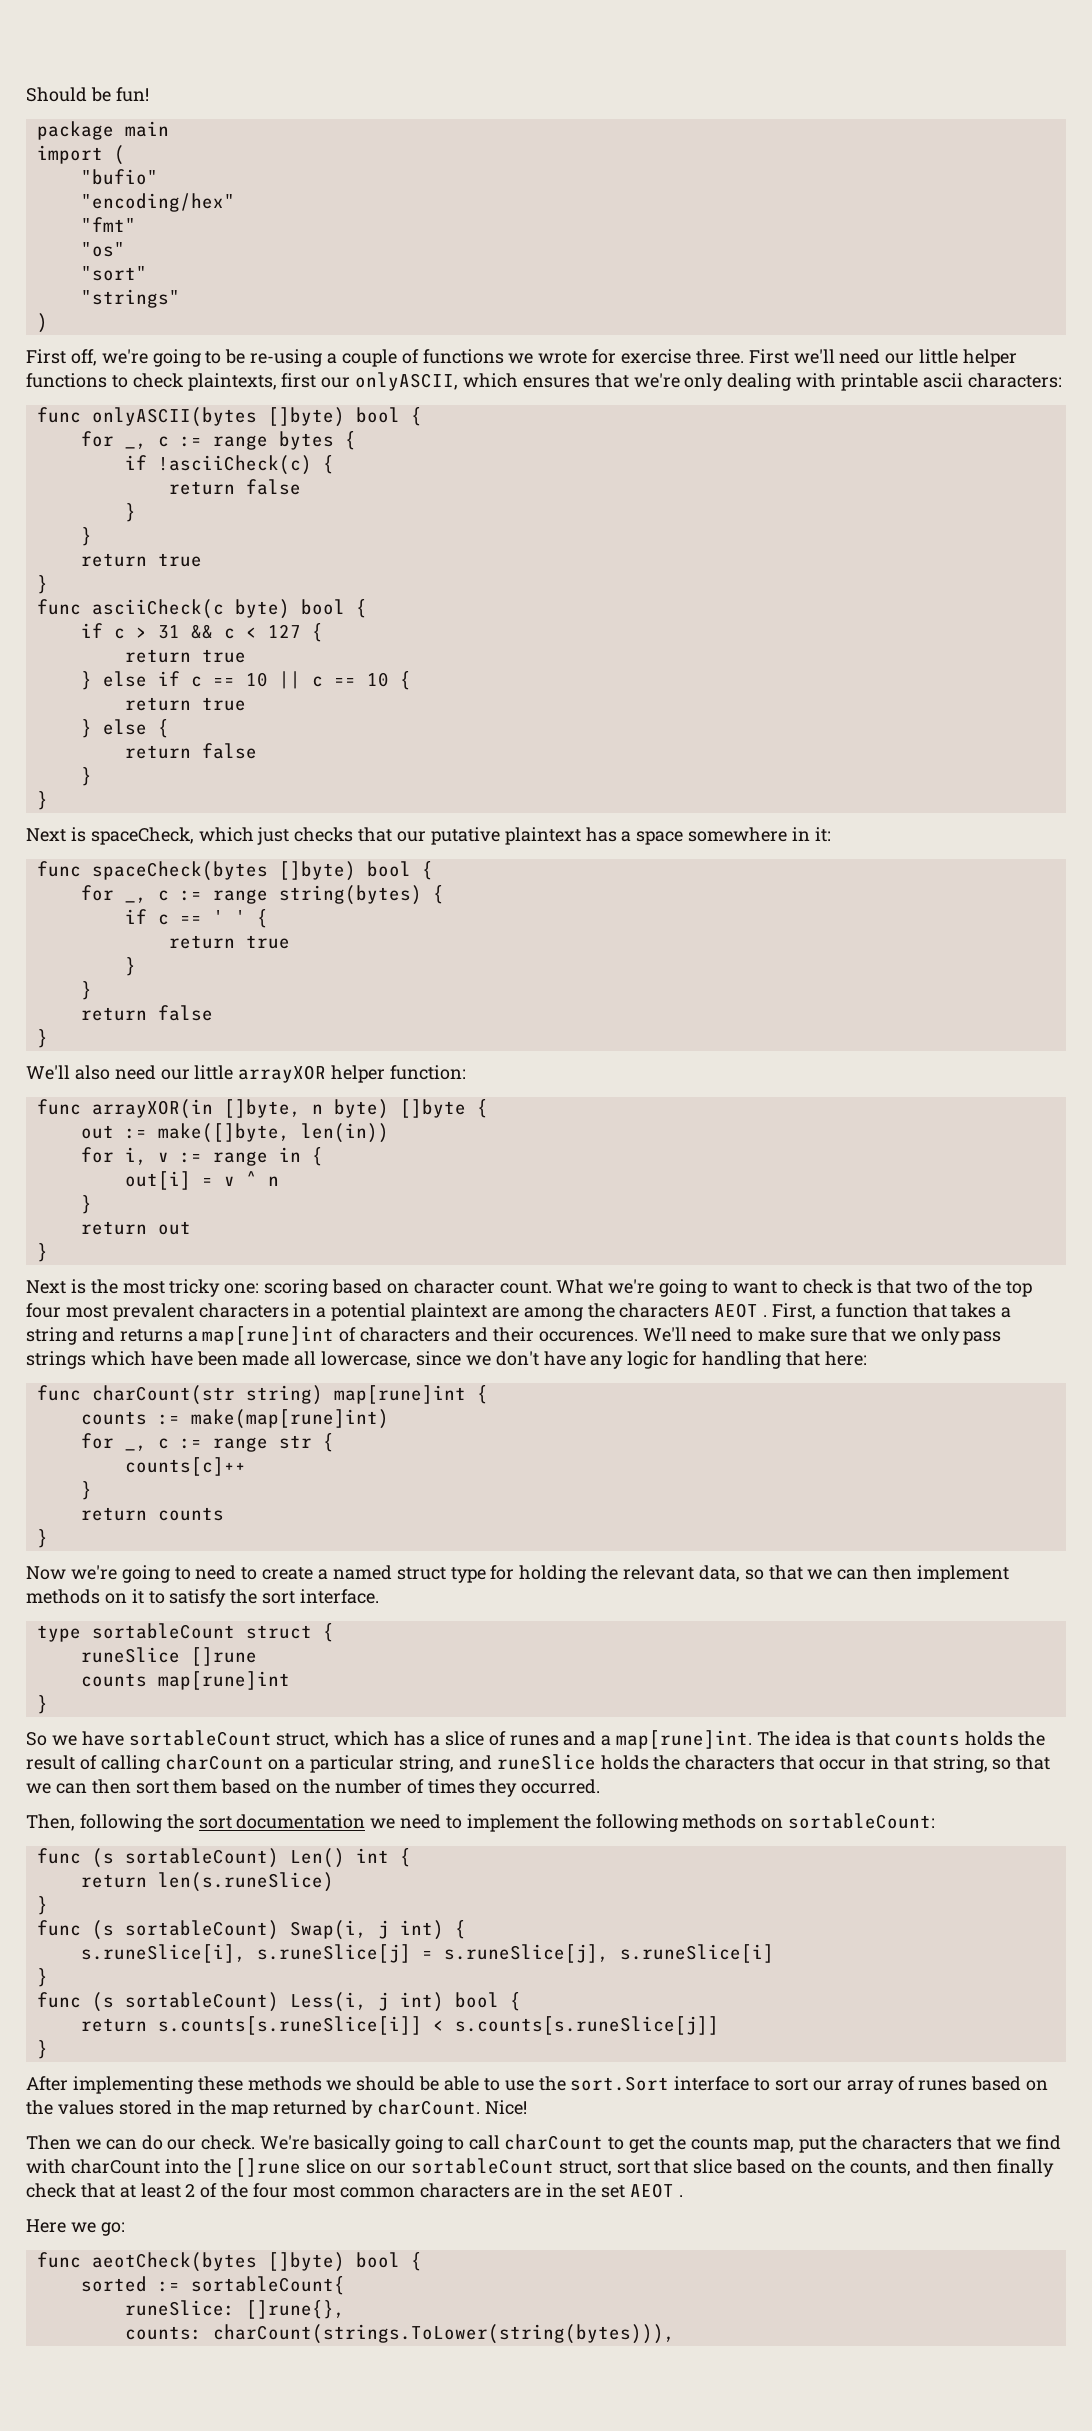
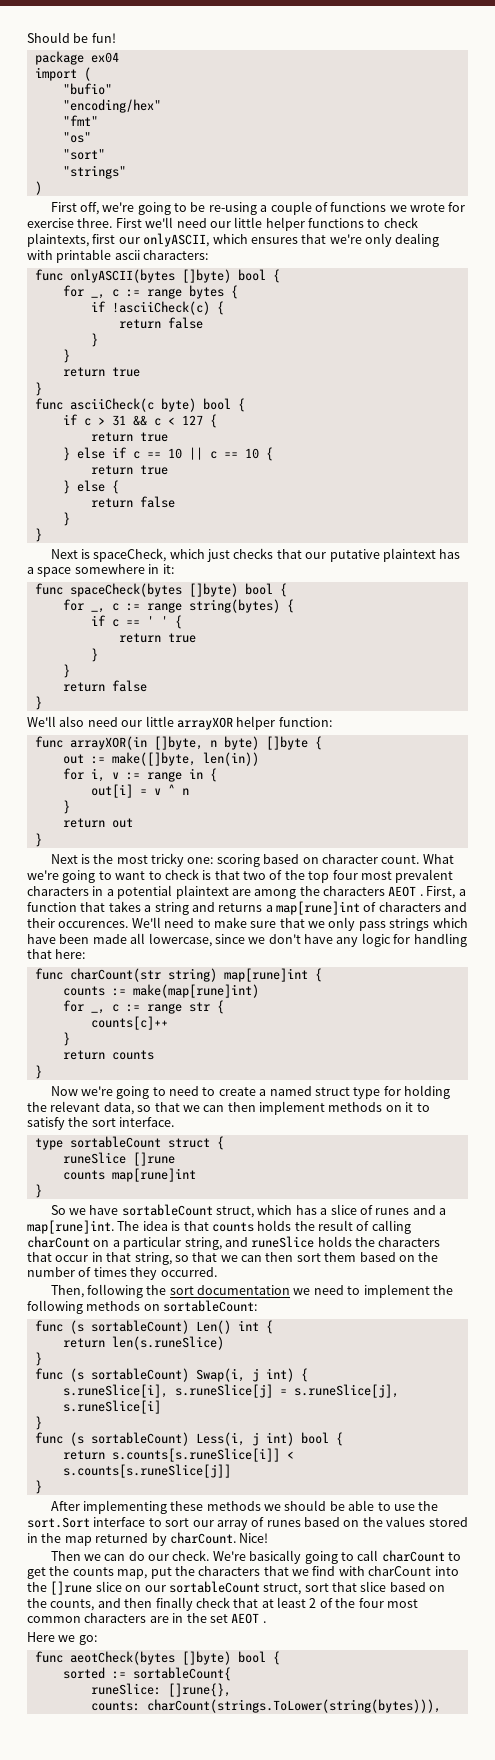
- package main
+ package ex04

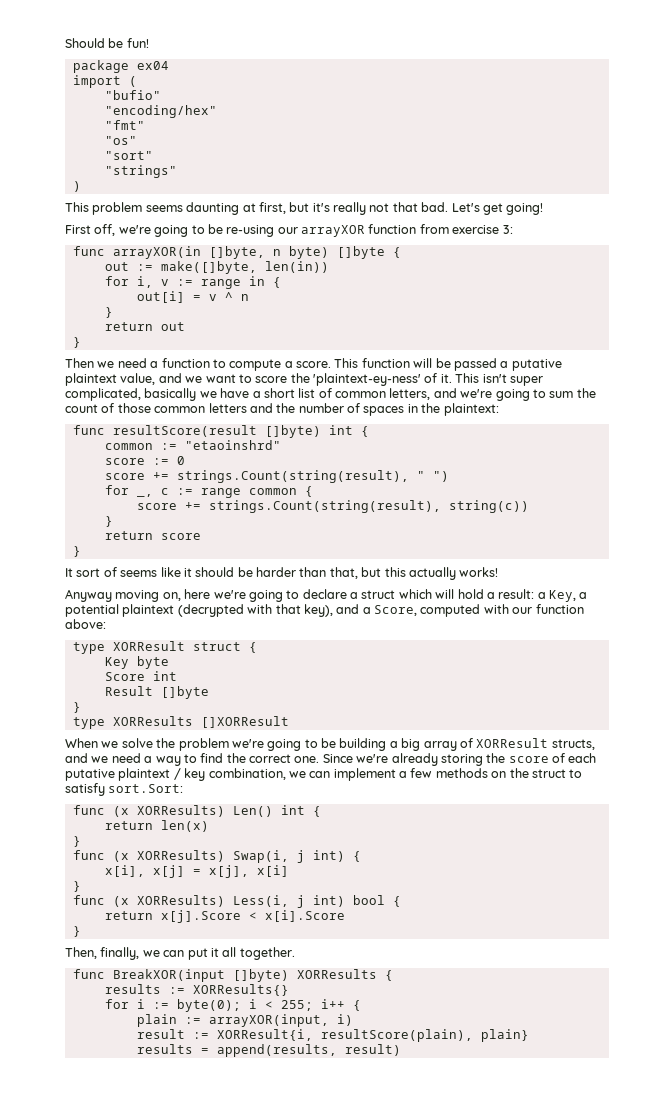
+ This problem seems daunting at first, but it's really not that bad. Let's get going!
- First off, we're going to be re-using a couple of functions we wrote for exercise three. First we'll need our little helper functions to check plaintexts, first our onlyASCII, which ensures that we're only dealing with printable ascii characters:
- func onlyASCII(bytes []byte) bool {
- for _, c := range bytes {
- if !asciiCheck(c) {
- return false
- }
- }
- return true
- }
- func asciiCheck(c byte) bool {
- if c > 31 && c < 127 {
- return true
- } else if c == 10 || c == 10 {
- return true
- } else {
- return false
- }
- }
- Next is spaceCheck, which just checks that our putative plaintext has a space somewhere in it:
- func spaceCheck(bytes []byte) bool {
- for _, c := range string(bytes) {
- if c == ' ' {
- return true
- }
- }
- return false
- }
- We'll also need our little arrayXOR helper function:
+ First off, we're going to be re-using our arrayXOR function from exercise 3:
- Next is the most tricky one: scoring based on character count. What we're going to want to check is that two of the top four most prevalent characters in a potential plaintext are among the characters AEOT . First, a function that takes a string and returns a map[rune]int of characters and their occurences. We'll need to make sure that we only pass strings which have been made all lowercase, since we don't have any logic for handling that here:
- func charCount(str string) map[rune]int {
- counts := make(map[rune]int)
- for _, c := range str {
- counts[c]++
+ Then we need a function to compute a score. This function will be passed a putative plaintext value, and we want to score the 'plaintext-ey-ness' of it. This isn't super complicated, basically we have a short list of common letters, and we're going to sum the count of those common letters and the number of spaces in the plaintext:
+ func resultScore(result []byte) int {
+ common := "etaoinshrd"
+ score := 0
+ score += strings.Count(string(result), " ")
+ for _, c := range common {
+ score += strings.Count(string(result), string(c))
  }
- return counts
+ return score
  }
- Now we're going to need to create a named struct type for holding the relevant data, so that we can then implement methods on it to satisfy the sort interface.
- type sortableCount struct {
+ It sort of seems like it should be harder than that, but this actually works!
+ Anyway moving on, here we're going to declare a struct which will hold a result: a Key, a potential plaintext (decrypted with that key), and a Score, computed with our function above:
+ type XORResult struct {
- runeSlice []rune
- counts map[rune]int
+ Key byte
+ Score int
+ Result []byte
  }
- So we have sortableCount struct, which has a slice of runes and a map[rune]int. The idea is that counts holds the result of calling charCount on a particular string, and runeSlice holds the characters that occur in that string, so that we can then sort them based on the number of times they occurred.
- Then, following the sort documentation we need to implement the following methods on sortableCount:
- func (s sortableCount) Len() int {
+ type XORResults []XORResult
+ When we solve the problem we're going to be building a big array of XORResult structs, and we need a way to find the correct one. Since we're already storing the score of each putative plaintext / key combination, we can implement a few methods on the struct to satisfy sort.Sort:
+ func (x XORResults) Len() int {
- return len(s.runeSlice)
+ return len(x)
  }
- func (s sortableCount) Swap(i, j int) {
+ func (x XORResults) Swap(i, j int) {
- s.runeSlice[i], s.runeSlice[j] = s.runeSlice[j], s.runeSlice[i]
+ x[i], x[j] = x[j], x[i]
  }
- func (s sortableCount) Less(i, j int) bool {
+ func (x XORResults) Less(i, j int) bool {
- return s.counts[s.runeSlice[i]] < s.counts[s.runeSlice[j]]
+ return x[j].Score < x[i].Score
  }
- After implementing these methods we should be able to use the sort.Sort interface to sort our array of runes based on the values stored in the map returned by charCount. Nice!
- Then we can do our check. We're basically going to call charCount to get the counts map, put the characters that we find with charCount into the []rune slice on our sortableCount struct, sort that slice based on the counts, and then finally check that at least 2 of the four most common characters are in the set AEOT .
- Here we go:
- func aeotCheck(bytes []byte) bool {
- sorted := sortableCount{
- runeSlice: []rune{},
- counts: charCount(strings.ToLower(string(bytes))),
+ Then, finally, we can put it all together.
+ func BreakXOR(input []byte) XORResults {
+ results := XORResults{}
+ for i := byte(0); i < 255; i++ {
+ plain := arrayXOR(input, i)
+ result := XORResult{i, resultScore(plain), plain}
+ results = append(results, result)

